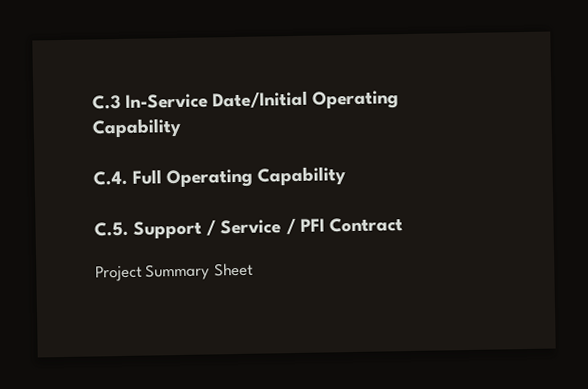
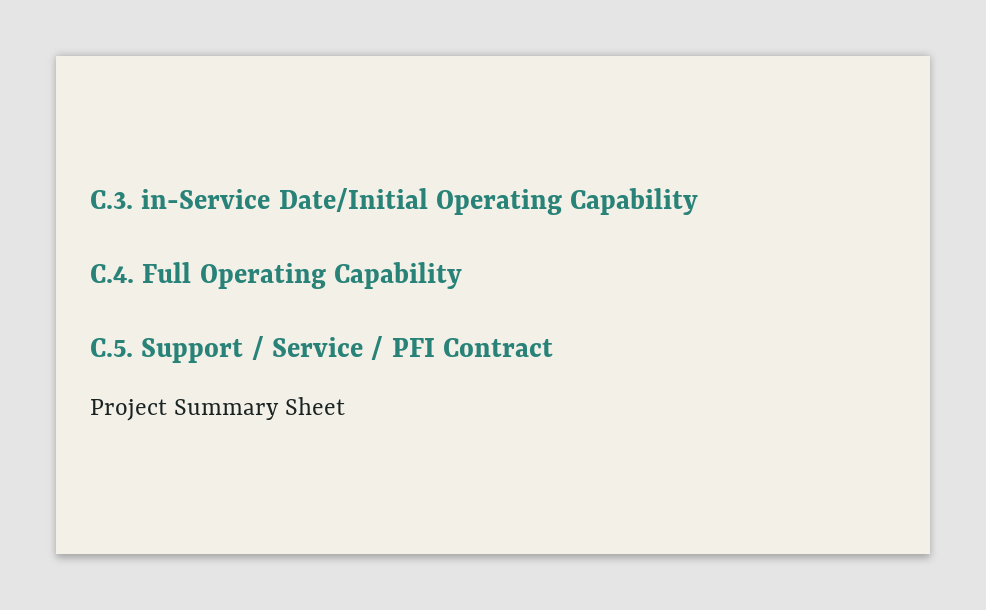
- C.3 In-Service Date/Initial Operating Capability
+ C.3. in-Service Date/Initial Operating Capability

